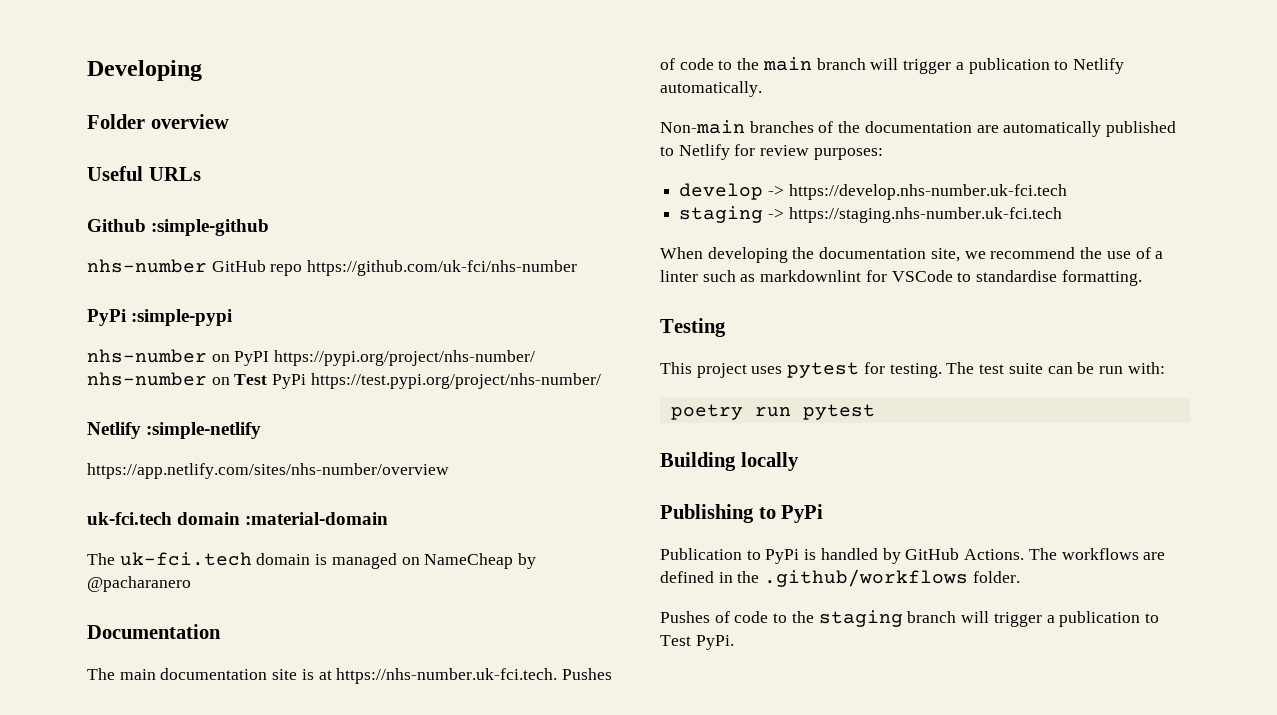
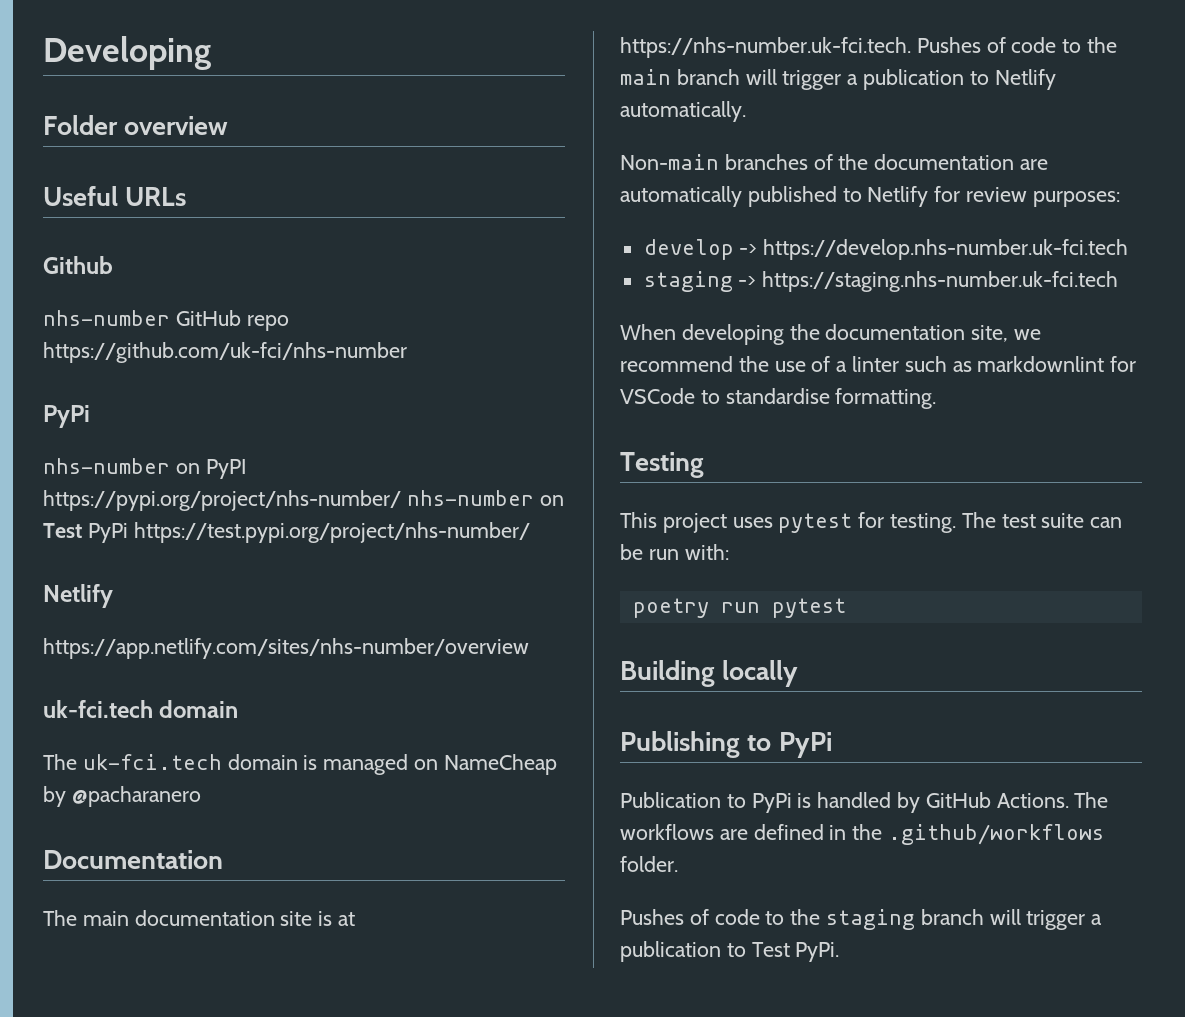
- Github :simple-github
+ Github
  nhs-number GitHub repo https://github.com/uk-fci/nhs-number
- PyPi :simple-pypi
+ PyPi
  nhs-number on PyPI https://pypi.org/project/nhs-number/ nhs-number on Test PyPi https://test.pypi.org/project/nhs-number/
- Netlify :simple-netlify
+ Netlify
  https://app.netlify.com/sites/nhs-number/overview
- uk-fci.tech domain :material-domain
+ uk-fci.tech domain

